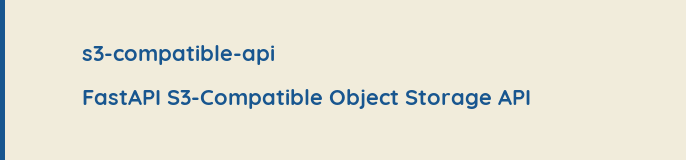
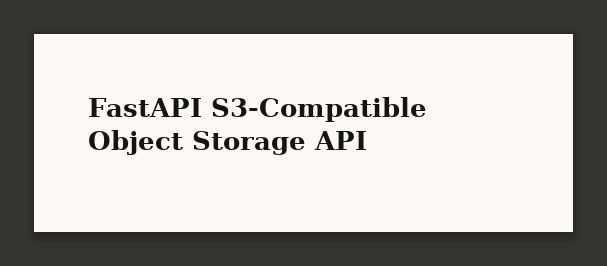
- s3-compatible-api

